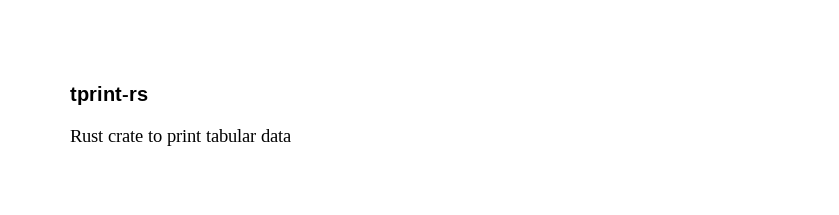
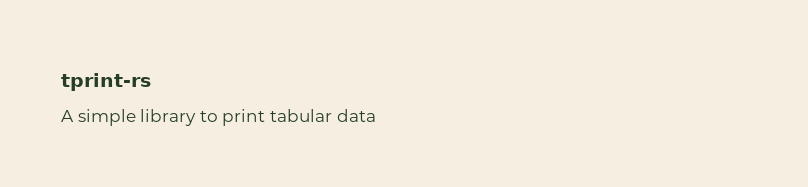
- Rust crate to print tabular data
+ A simple library to print tabular data

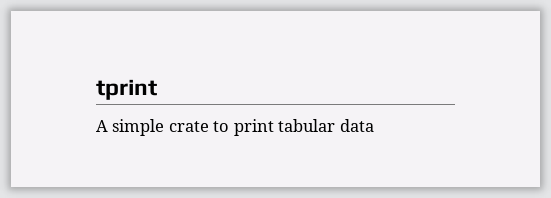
- tprint-rs
+ tprint
- A simple library to print tabular data
+ A simple crate to print tabular data

